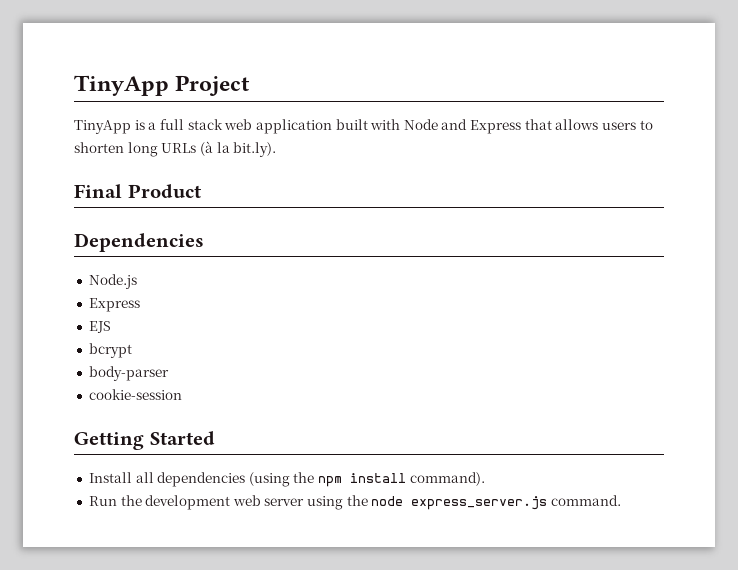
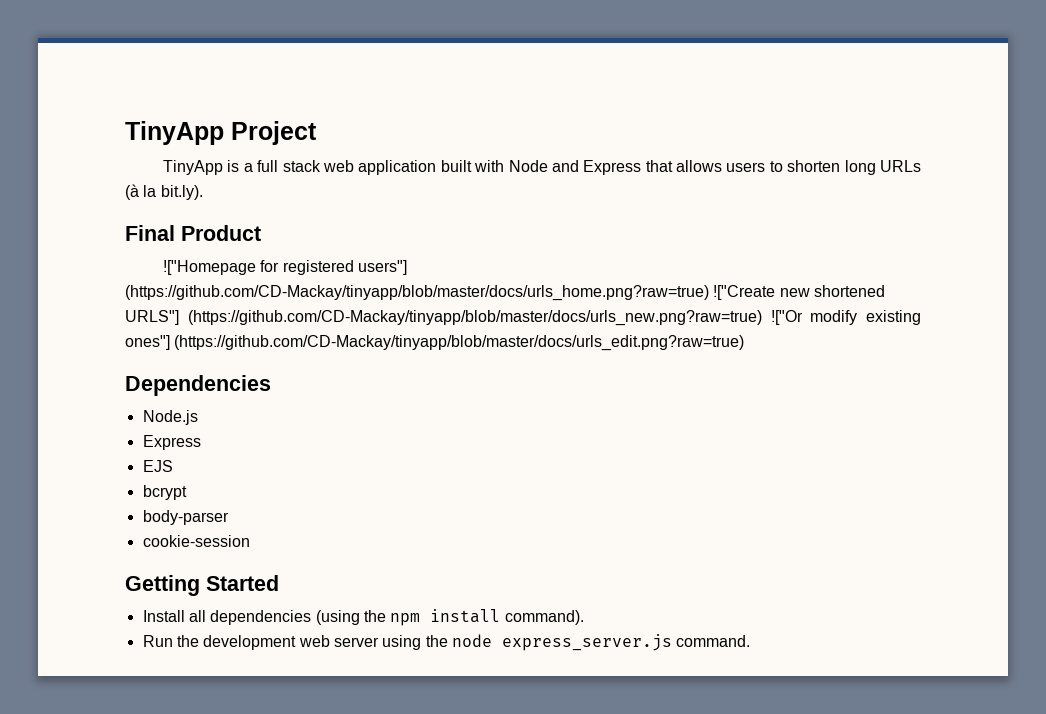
+ !["Homepage for registered users"] (https://github.com/CD-Mackay/tinyapp/blob/master/docs/urls_home.png?raw=true) !["Create new shortened URLS"] (https://github.com/CD-Mackay/tinyapp/blob/master/docs/urls_new.png?raw=true) !["Or modify existing ones"] (https://github.com/CD-Mackay/tinyapp/blob/master/docs/urls_edit.png?raw=true)

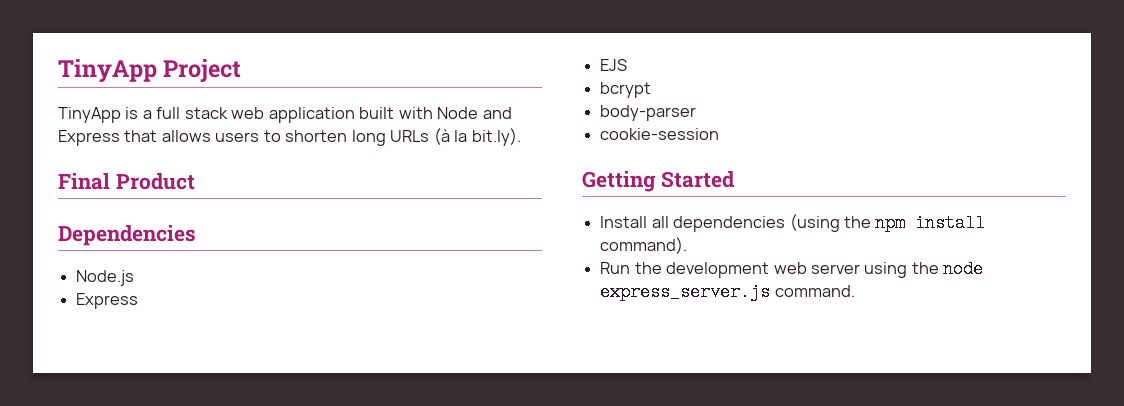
- !["Homepage for registered users"] (https://github.com/CD-Mackay/tinyapp/blob/master/docs/urls_home.png?raw=true) !["Create new shortened URLS"] (https://github.com/CD-Mackay/tinyapp/blob/master/docs/urls_new.png?raw=true) !["Or modify existing ones"] (https://github.com/CD-Mackay/tinyapp/blob/master/docs/urls_edit.png?raw=true)

